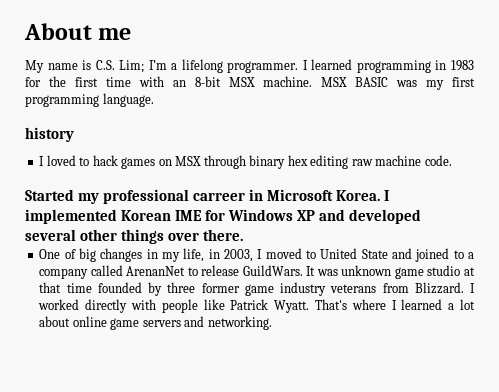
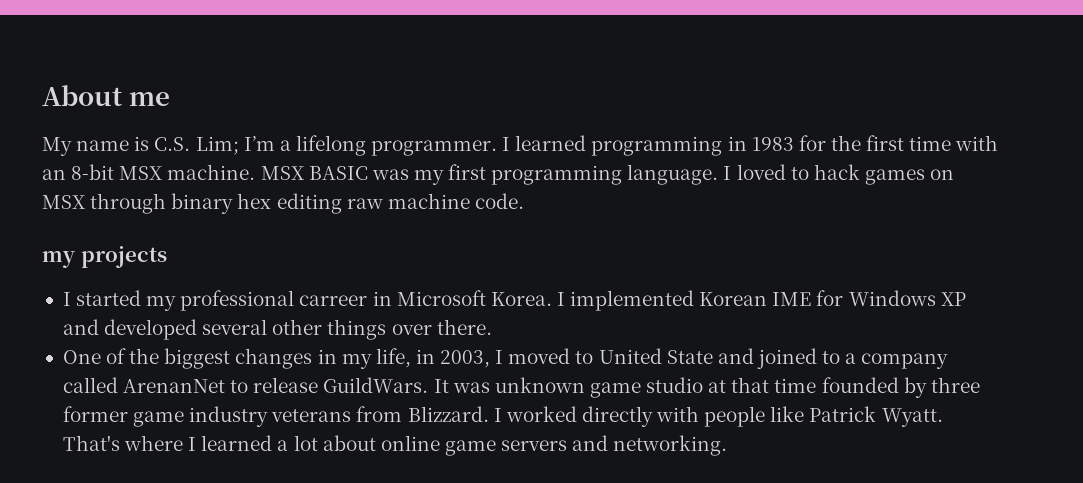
- MSX BASIC was my first programming language.
- history
- I loved to hack games on MSX through binary hex editing raw machine code.
+ MSX BASIC was my first programming language. I loved to hack games on MSX through binary hex editing raw machine code.
- Started my professional carreer in Microsoft Korea.
+ my projects
+ I started my professional carreer in Microsoft Korea.
- One of big changes in my life, in 2003, I moved to United State and joined to a company called ArenanNet to release GuildWars.
+ One of the biggest changes in my life, in 2003, I moved to United State and joined to a company called ArenanNet to release GuildWars.

